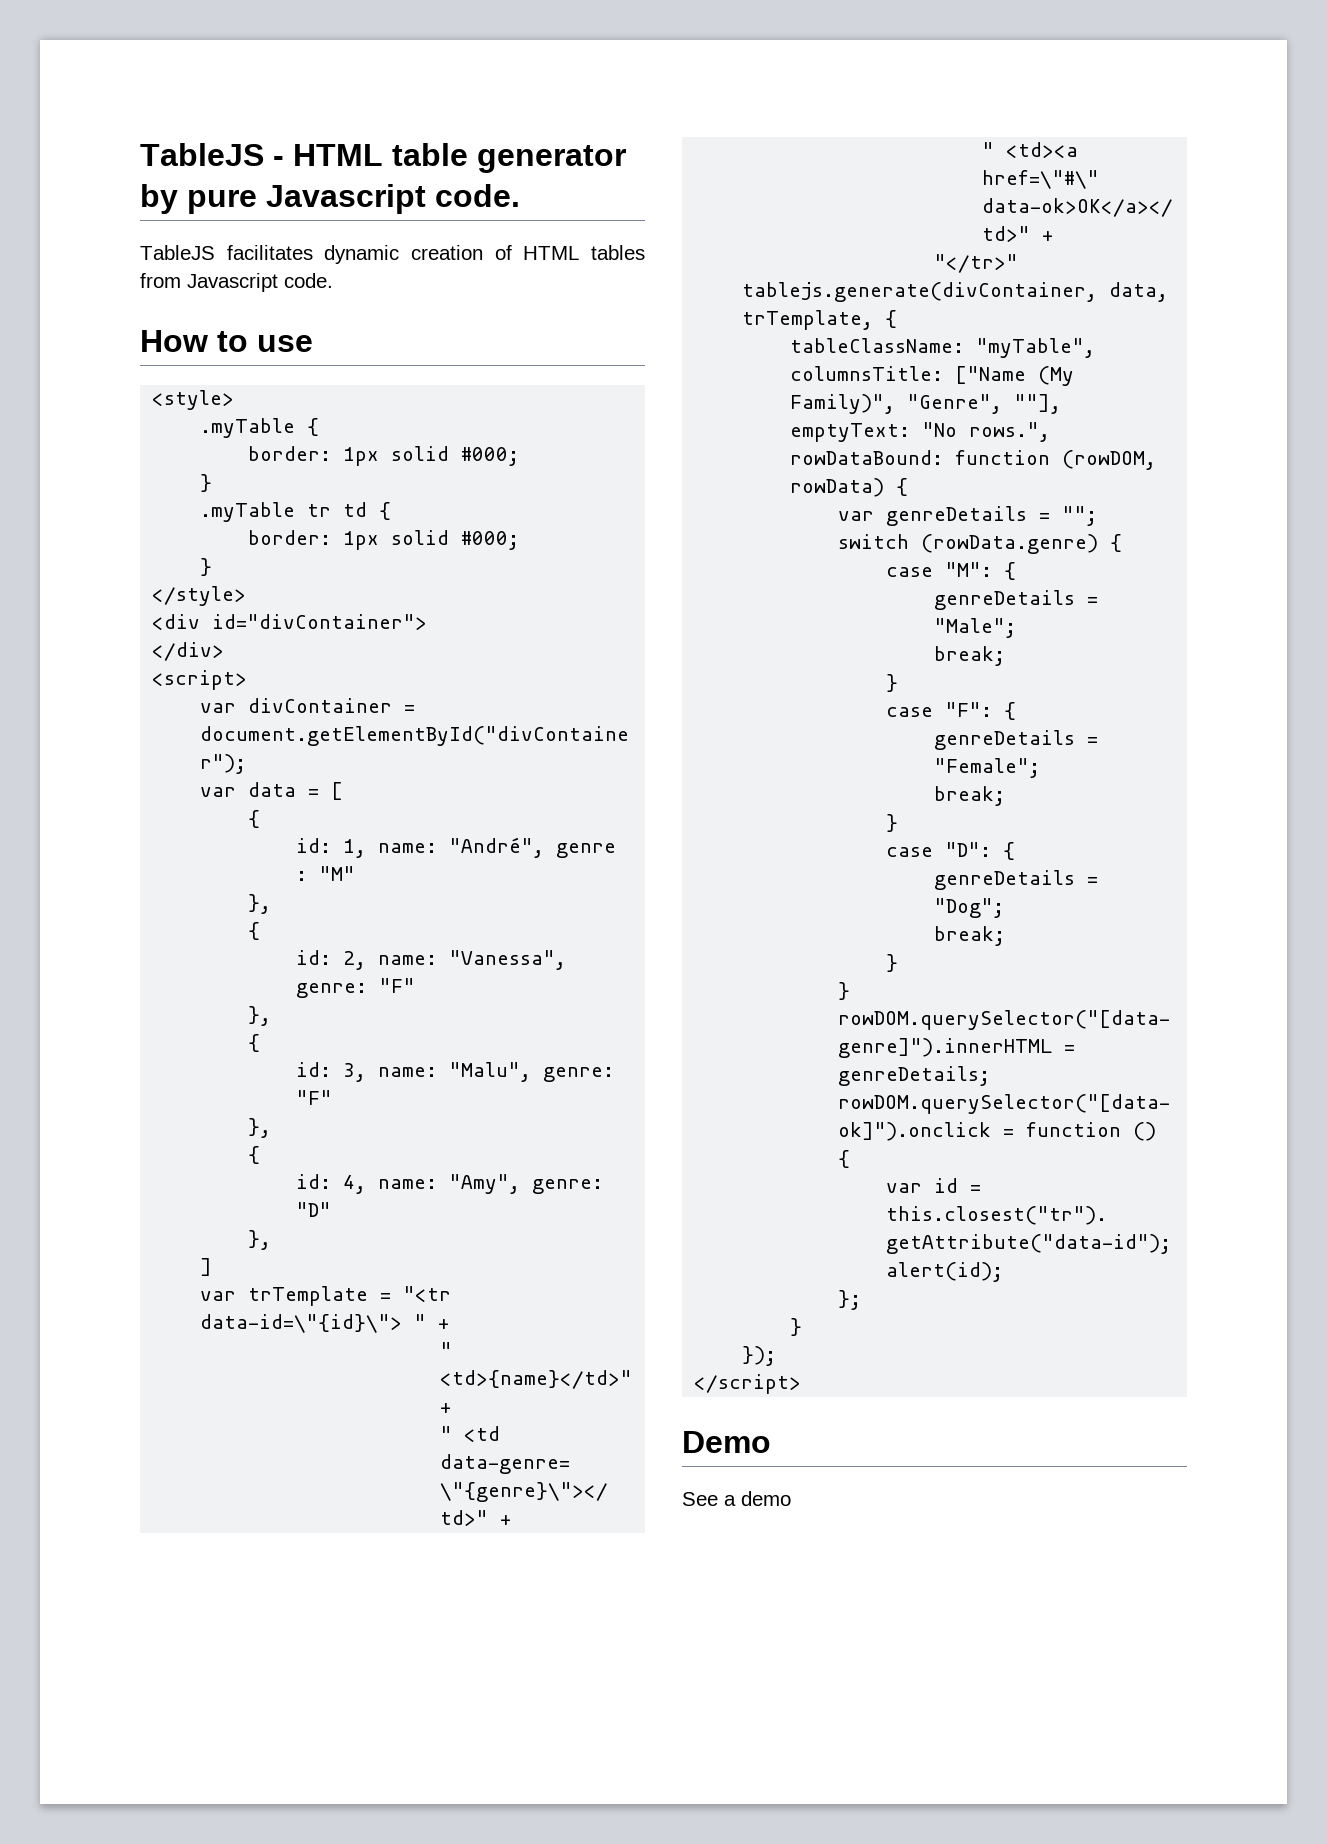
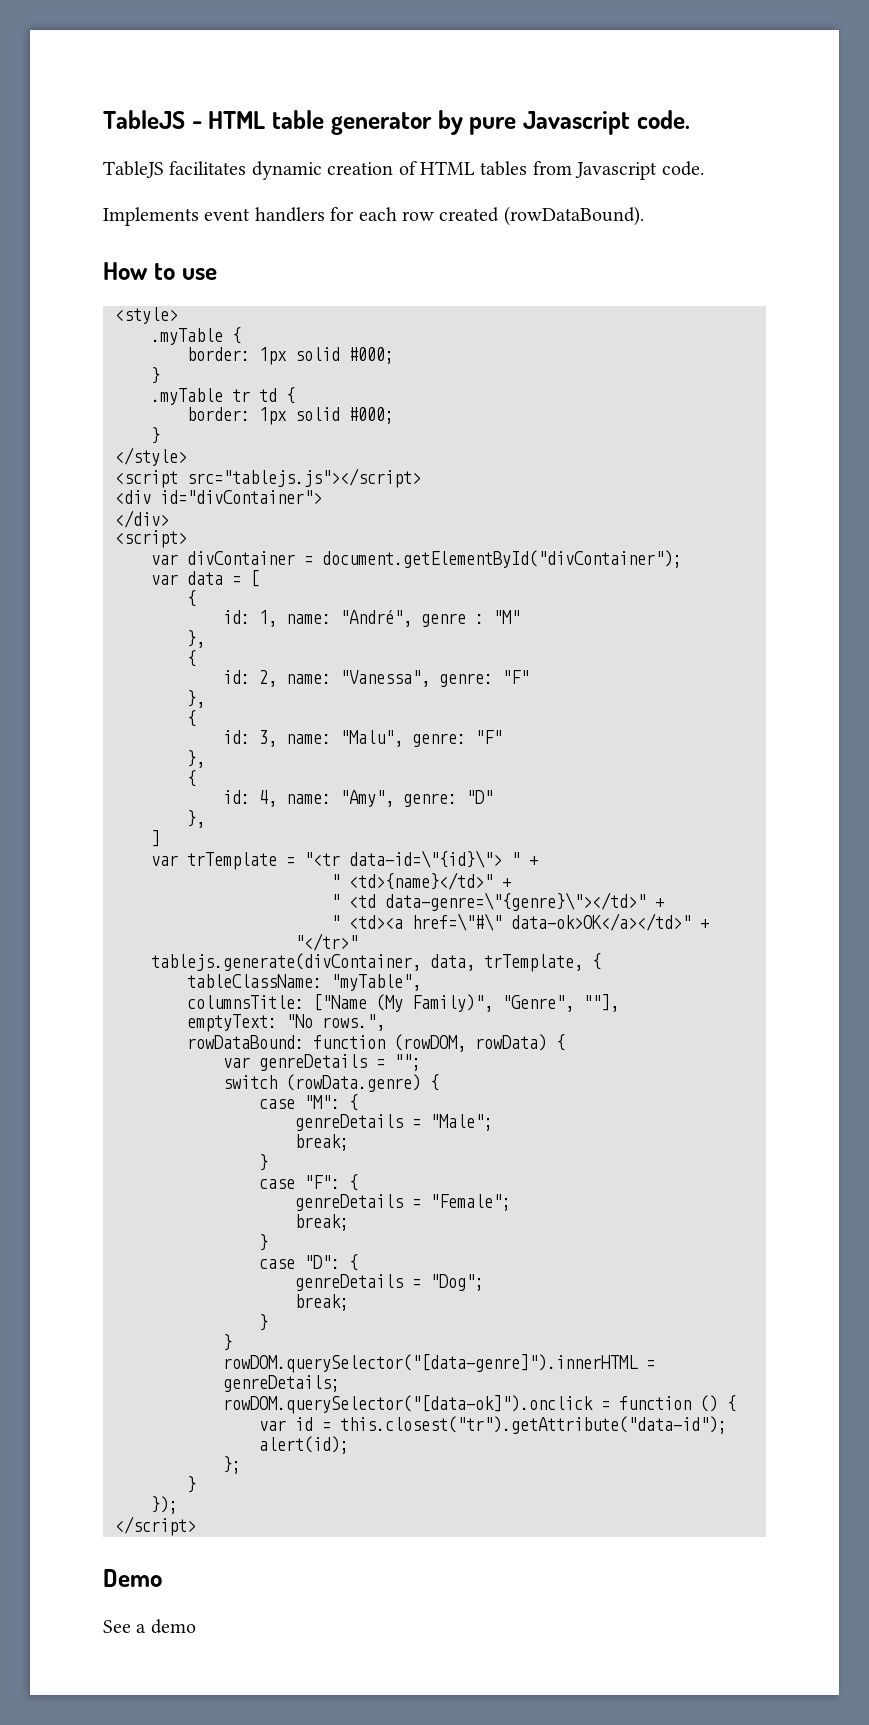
+ Implements event handlers for each row created (rowDataBound).
+ <script src="tablejs.js"></script>

